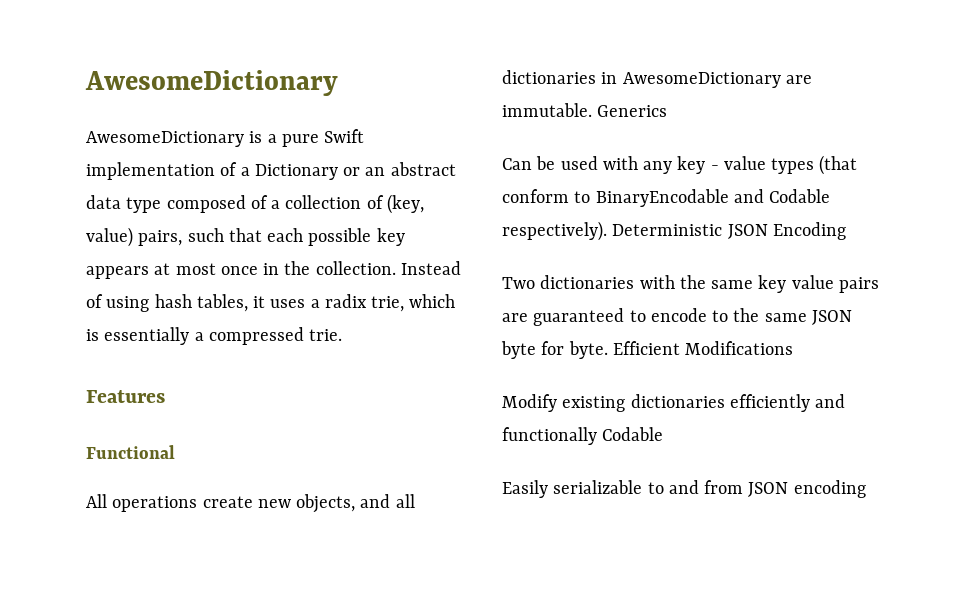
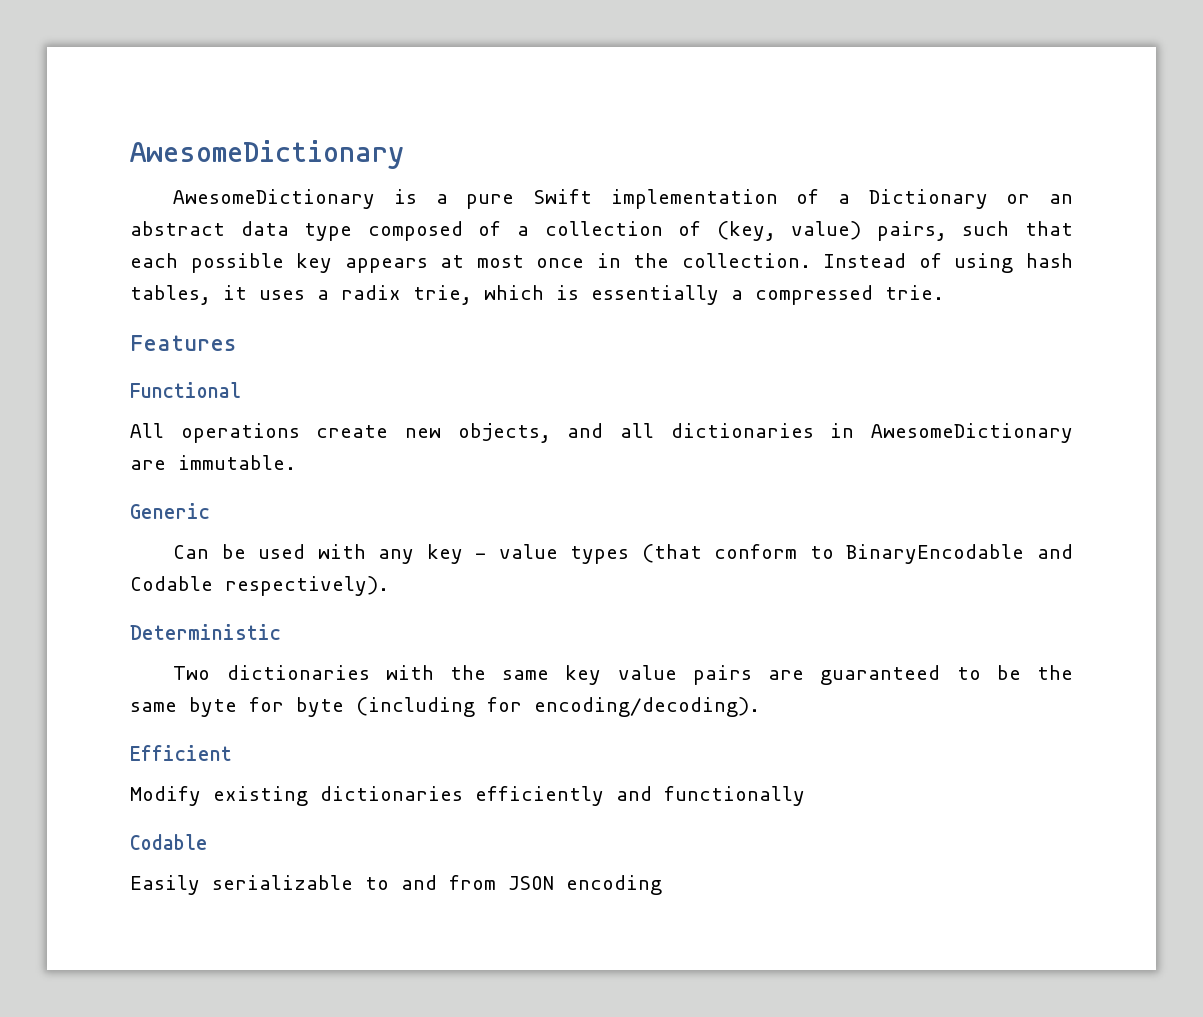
- All operations create new objects, and all dictionaries in AwesomeDictionary are immutable. Generics
+ All operations create new objects, and all dictionaries in AwesomeDictionary are immutable.
+ Generic
- Can be used with any key - value types (that conform to BinaryEncodable and Codable respectively). Deterministic JSON Encoding
+ Can be used with any key - value types (that conform to BinaryEncodable and Codable respectively).
+ Deterministic
- Two dictionaries with the same key value pairs are guaranteed to encode to the same JSON byte for byte. Efficient Modifications
+ Two dictionaries with the same key value pairs are guaranteed to be the same byte for byte (including for encoding/decoding).
+ Efficient
- Modify existing dictionaries efficiently and functionally Codable
+ Modify existing dictionaries efficiently and functionally
+ Codable

